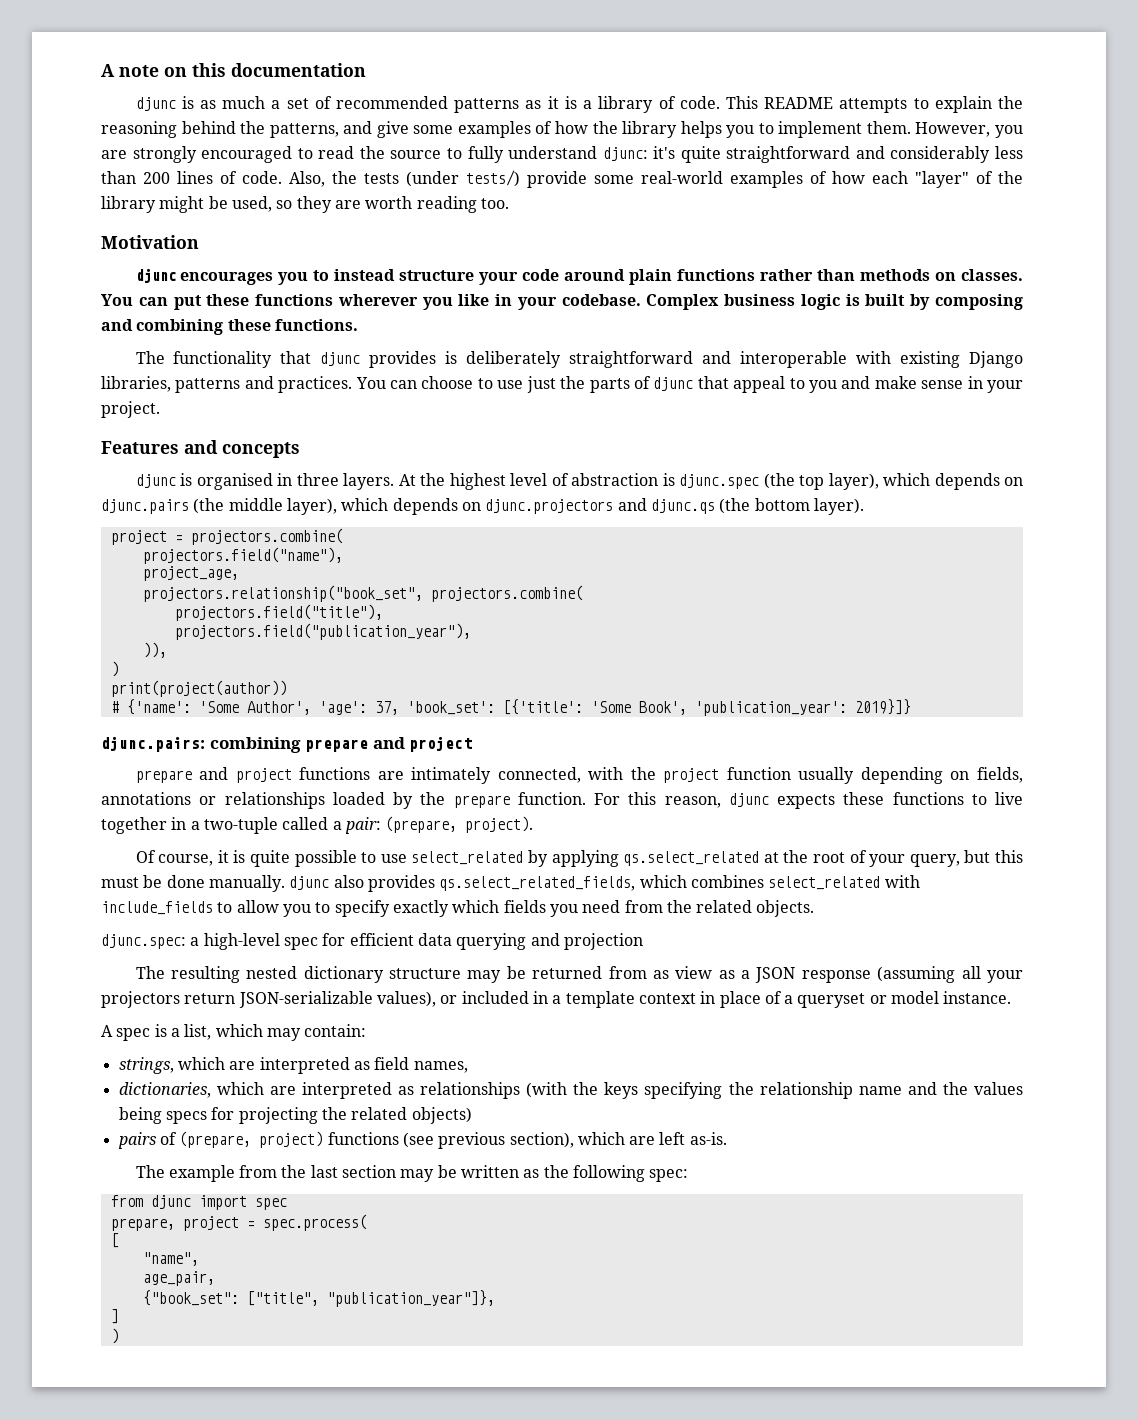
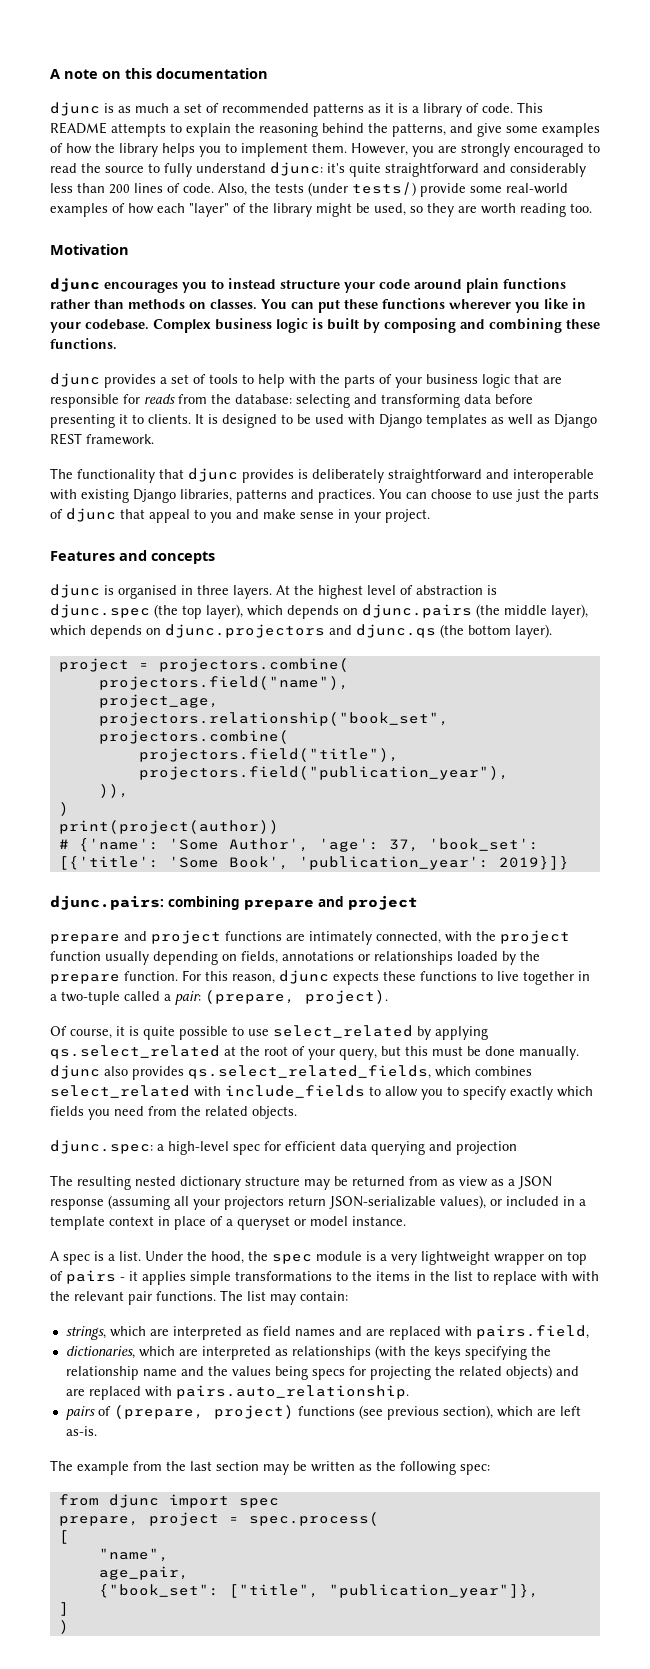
+ djunc provides a set of tools to help with the parts of your business logic that are responsible for reads from the database: selecting and transforming data before presenting it to clients. It is designed to be used with Django templates as well as Django REST framework.
- A spec is a list, which may contain:
+ A spec is a list. Under the hood, the spec module is a very lightweight wrapper on top of pairs - it applies simple transformations to the items in the list to replace with with the relevant pair functions. The list may contain:
- strings, which are interpreted as field names,
+ strings, which are interpreted as field names and are replaced with pairs.field,
- dictionaries, which are interpreted as relationships (with the keys specifying the relationship name and the values being specs for projecting the related objects)
+ dictionaries, which are interpreted as relationships (with the keys specifying the relationship name and the values being specs for projecting the related objects) and are replaced with pairs.auto_relationship.

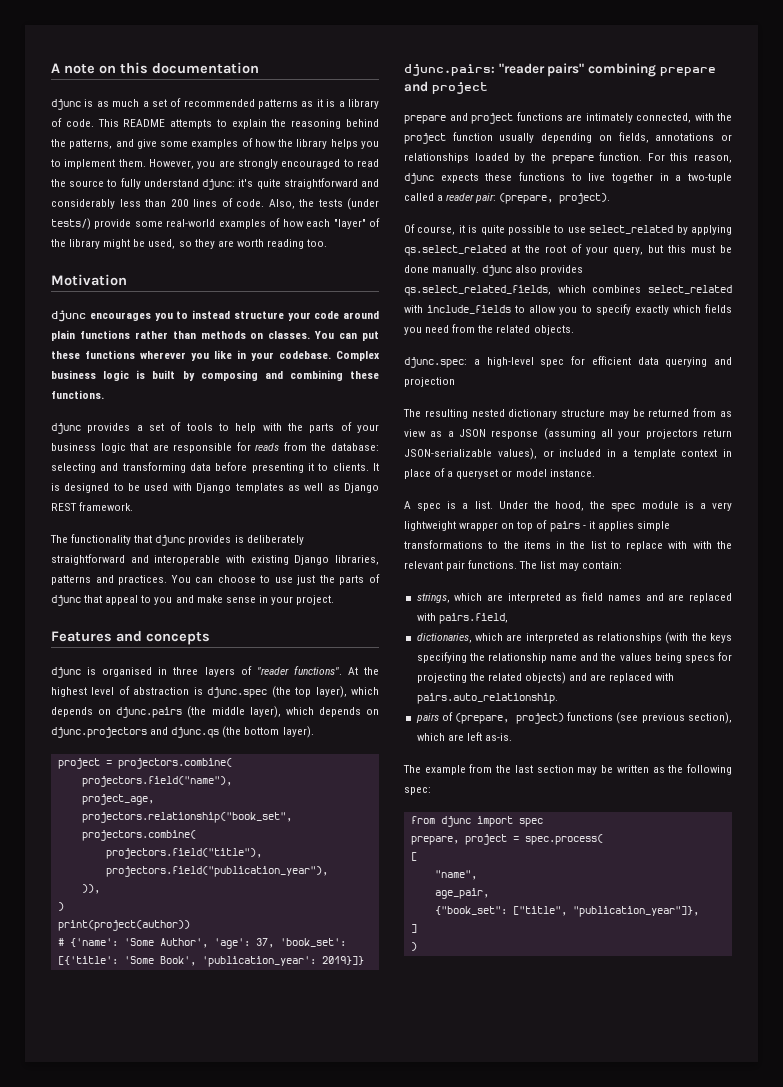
- djunc is organised in three layers.
+ djunc is organised in three layers of "reader functions".
- djunc.pairs: combining prepare and project
+ djunc.pairs: "reader pairs" combining prepare and project
- For this reason, djunc expects these functions to live together in a two-tuple called a pair: (prepare, project).
+ For this reason, djunc expects these functions to live together in a two-tuple called a reader pair: (prepare, project).

